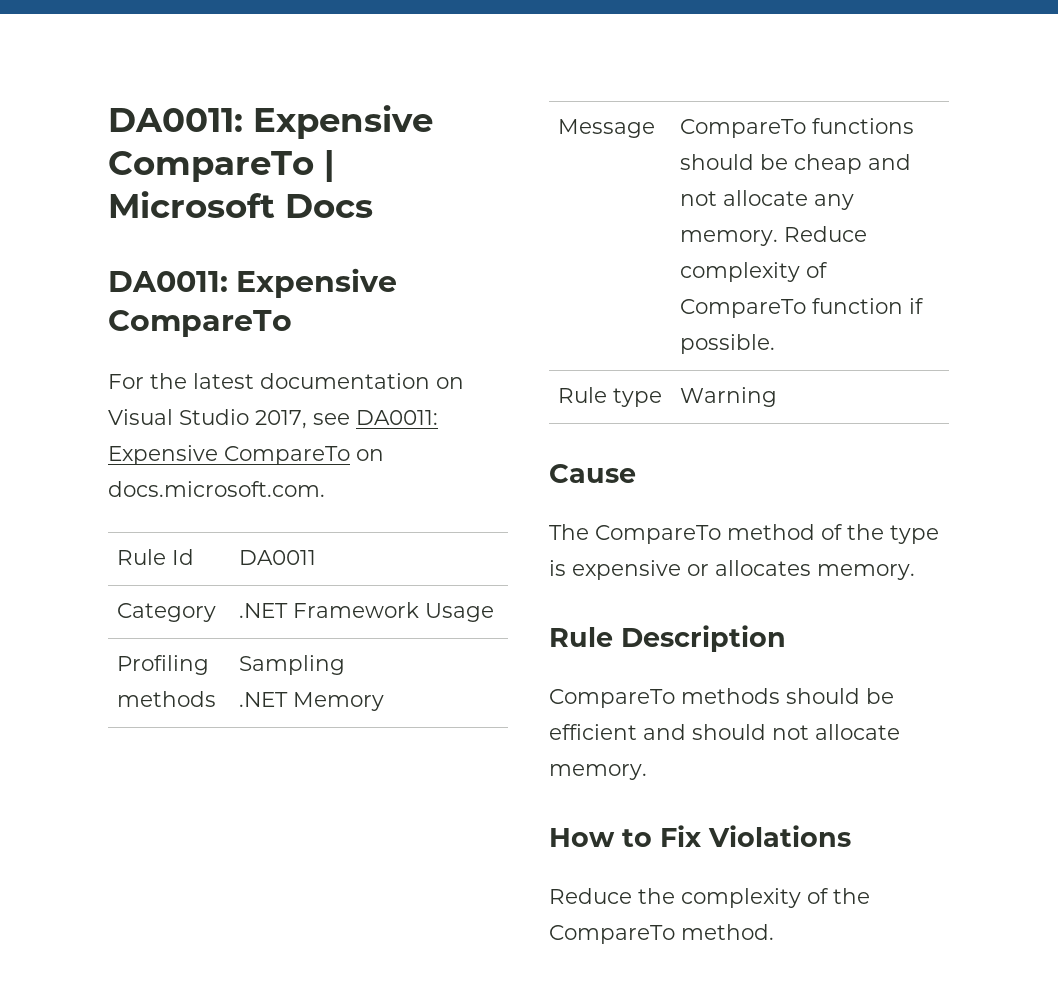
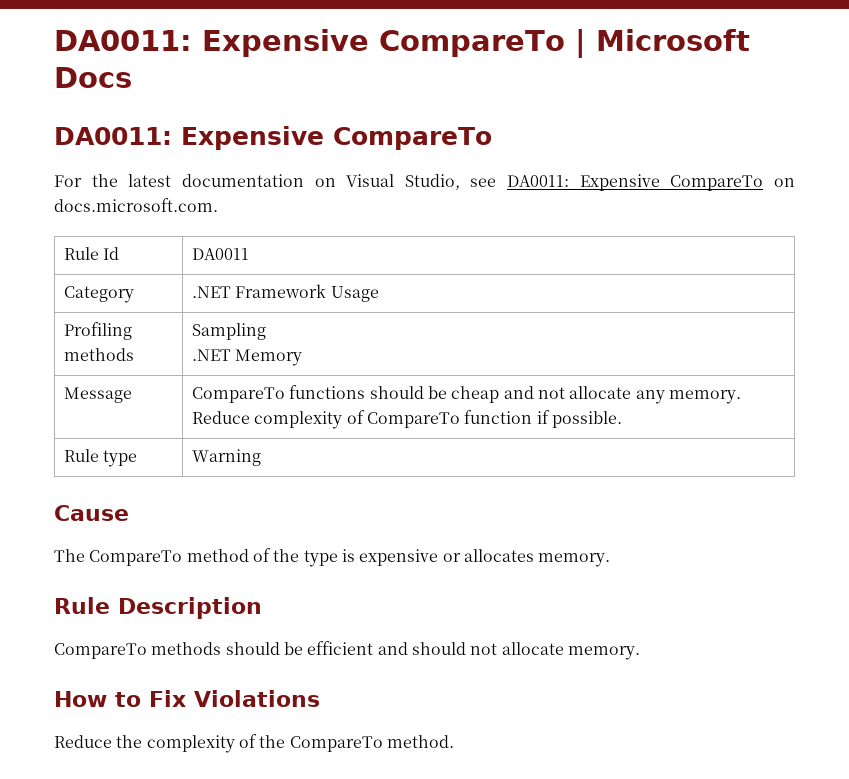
- For the latest documentation on Visual Studio 2017, see DA0011: Expensive CompareTo on docs.microsoft.com.
+ For the latest documentation on Visual Studio, see DA0011: Expensive CompareTo on docs.microsoft.com.

